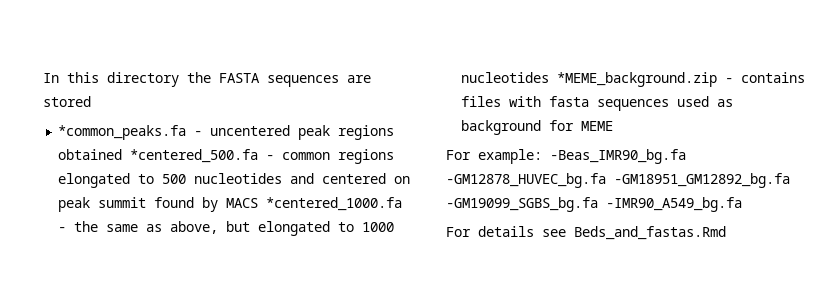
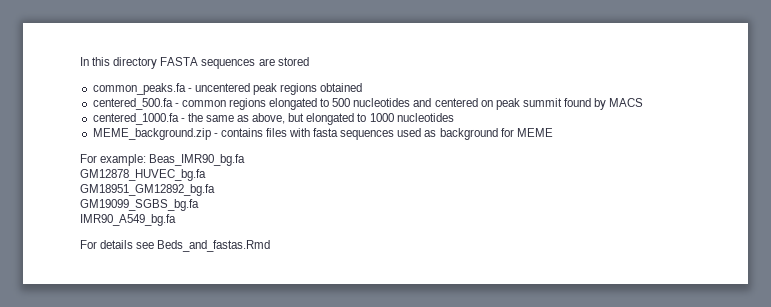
- In this directory the FASTA sequences are stored
+ In this directory FASTA sequences are stored
- *common_peaks.fa - uncentered peak regions obtained *centered_500.fa - common regions elongated to 500 nucleotides and centered on peak summit found by MACS *centered_1000.fa - the same as above, but elongated to 1000 nucleotides *MEME_background.zip - contains files with fasta sequences used as background for MEME
+ common_peaks.fa - uncentered peak regions obtained
+ centered_500.fa - common regions elongated to 500 nucleotides and centered on peak summit found by MACS
+ centered_1000.fa - the same as above, but elongated to 1000 nucleotides
+ MEME_background.zip - contains files with fasta sequences used as background for MEME
- For example: -Beas_IMR90_bg.fa -GM12878_HUVEC_bg.fa -GM18951_GM12892_bg.fa -GM19099_SGBS_bg.fa -IMR90_A549_bg.fa
+ For example: Beas_IMR90_bg.fa
+ GM12878_HUVEC_bg.fa
+ GM18951_GM12892_bg.fa
+ GM19099_SGBS_bg.fa
+ IMR90_A549_bg.fa

